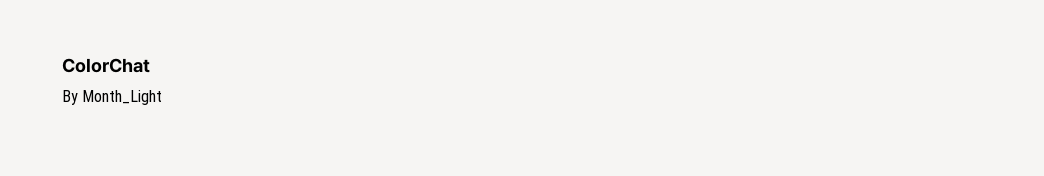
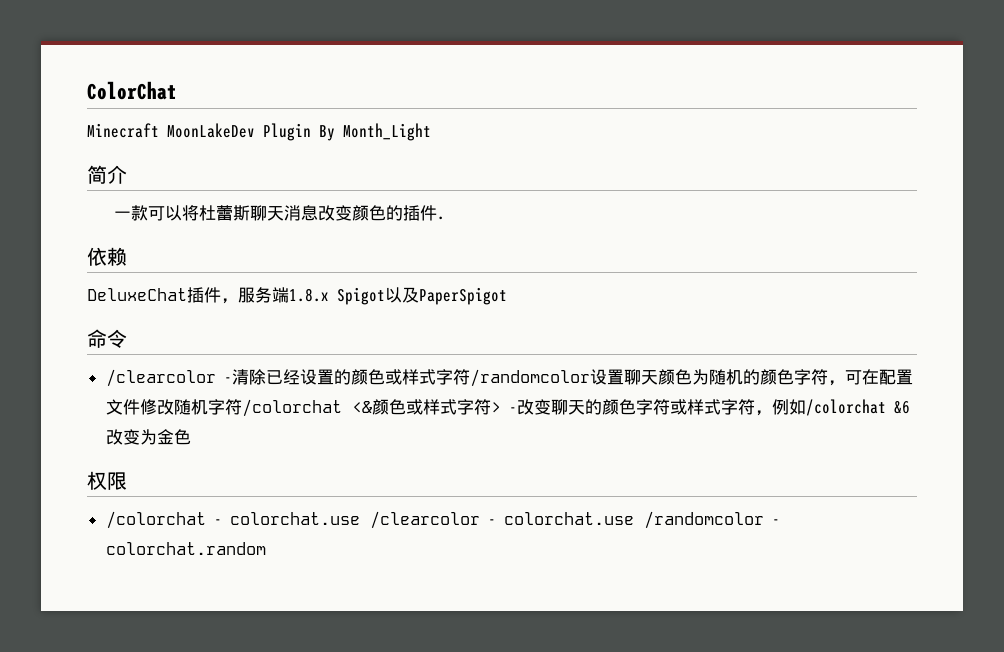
- By Month_Light
+ Minecraft MoonLakeDev Plugin By Month_Light
+ 简介
+ 一款可以将杜蕾斯聊天消息改变颜色的插件.
+ 依赖
+ DeluxeChat插件，服务端1.8.x Spigot以及PaperSpigot
+ 命令
+ /clearcolor -清除已经设置的颜色或样式字符/randomcolor设置聊天颜色为随机的颜色字符，可在配置文件修改随机字符/colorchat <&颜色或样式字符> -改变聊天的颜色字符或样式字符，例如/colorchat &6改变为金色
+ 权限
+ /colorchat - colorchat.use /clearcolor - colorchat.use /randomcolor - colorchat.random

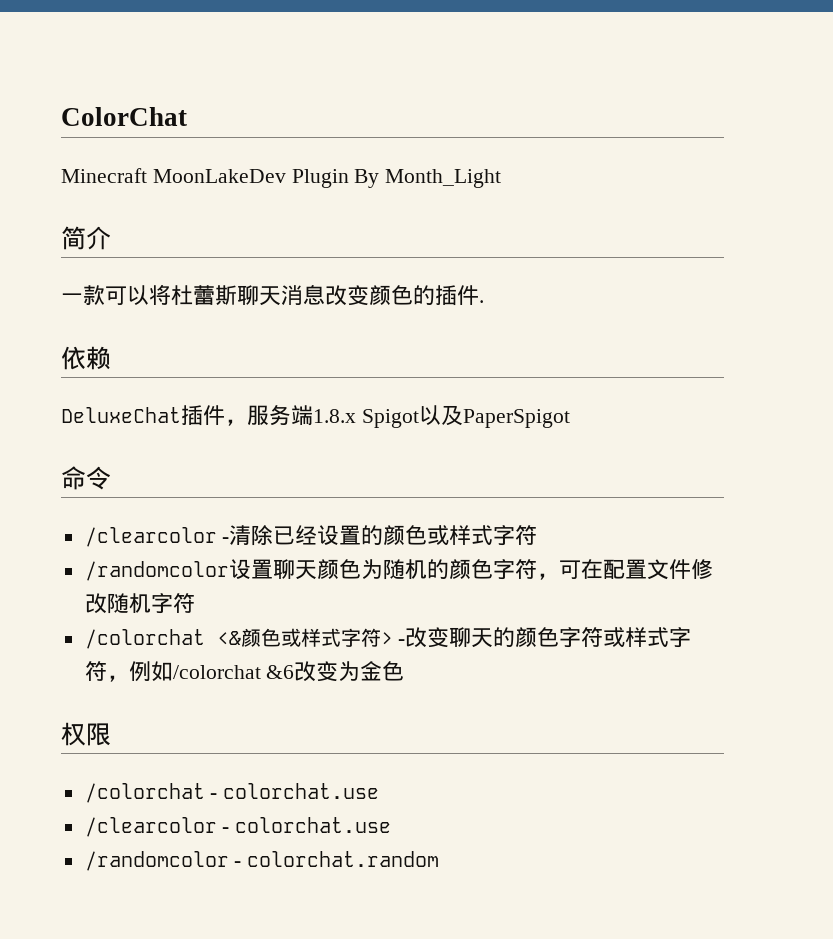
- /clearcolor -清除已经设置的颜色或样式字符/randomcolor设置聊天颜色为随机的颜色字符，可在配置文件修改随机字符/colorchat <&颜色或样式字符> -改变聊天的颜色字符或样式字符，例如/colorchat &6改变为金色
+ /clearcolor -清除已经设置的颜色或样式字符
+ /randomcolor设置聊天颜色为随机的颜色字符，可在配置文件修改随机字符
+ /colorchat <&颜色或样式字符> -改变聊天的颜色字符或样式字符，例如/colorchat &6改变为金色
- /colorchat - colorchat.use /clearcolor - colorchat.use /randomcolor - colorchat.random
+ /colorchat - colorchat.use
+ /clearcolor - colorchat.use
+ /randomcolor - colorchat.random

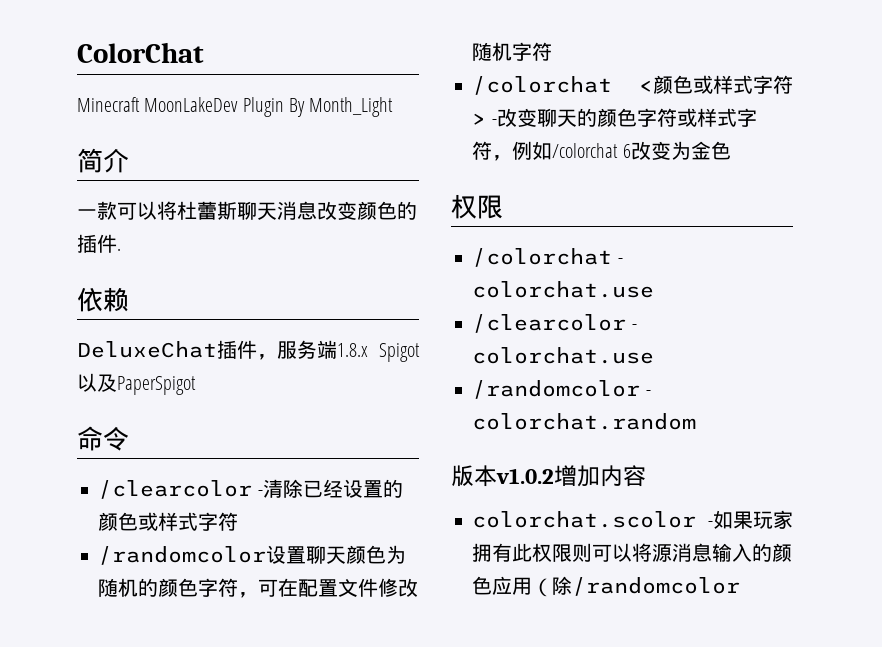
- /colorchat <&颜色或样式字符> -改变聊天的颜色字符或样式字符，例如/colorchat &6改变为金色
+ /colorchat <颜色或样式字符> -改变聊天的颜色字符或样式字符，例如/colorchat 6改变为金色
+ 版本v1.0.2增加内容
+ colorchat.scolor -如果玩家拥有此权限则可以将源消息输入的颜色应用（除/randomcolor

